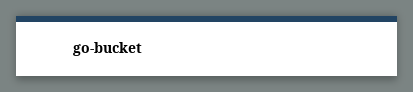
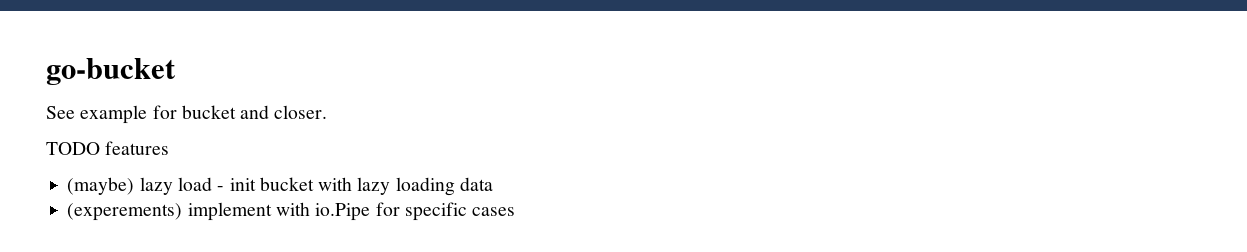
+ See example for bucket and closer.
+ TODO features
+ (maybe) lazy load - init bucket with lazy loading data
+ (experements) implement with io.Pipe for specific cases

